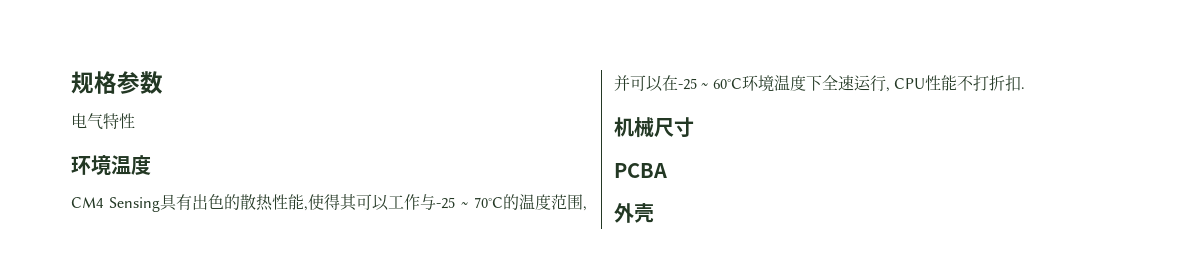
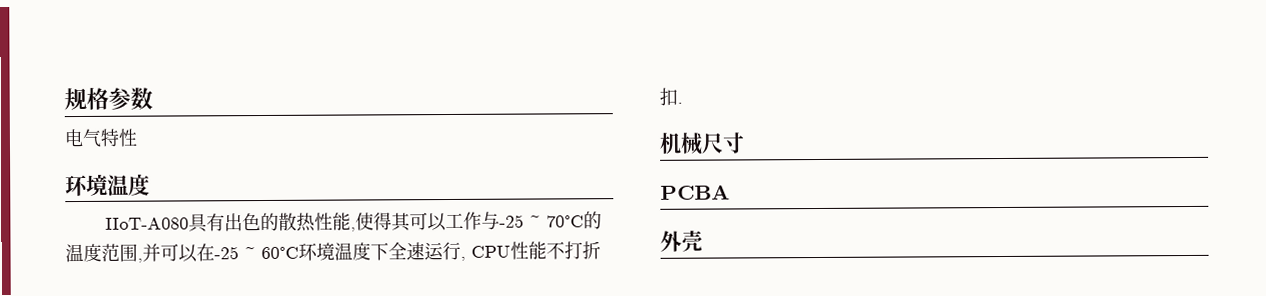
- CM4 Sensing具有出色的散热性能,使得其可以工作与-25 ~ 70°C的温度范围,并可以在-25 ~ 60°C环境温度下全速运行, CPU性能不打折扣.
+ IIoT-A080具有出色的散热性能,使得其可以工作与-25 ~ 70°C的温度范围,并可以在-25 ~ 60°C环境温度下全速运行, CPU性能不打折扣.

